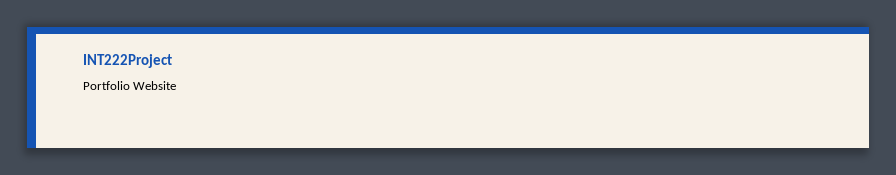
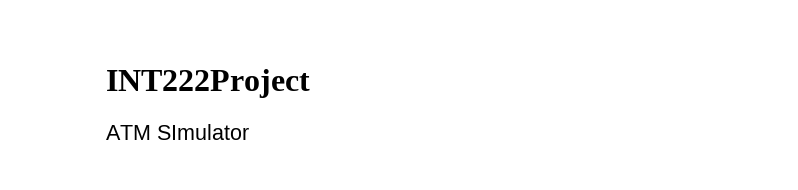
- Portfolio Website
+ ATM SImulator

